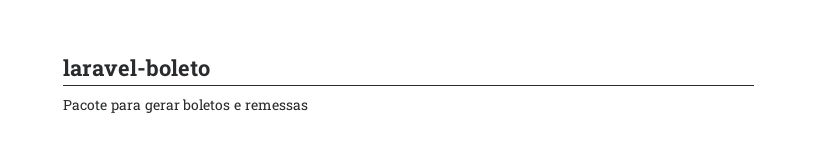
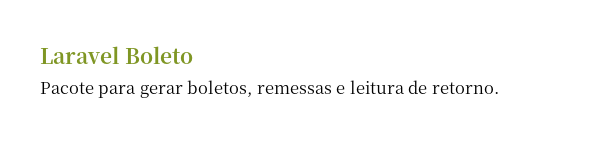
- laravel-boleto
+ Laravel Boleto
- Pacote para gerar boletos e remessas
+ Pacote para gerar boletos, remessas e leitura de retorno.

